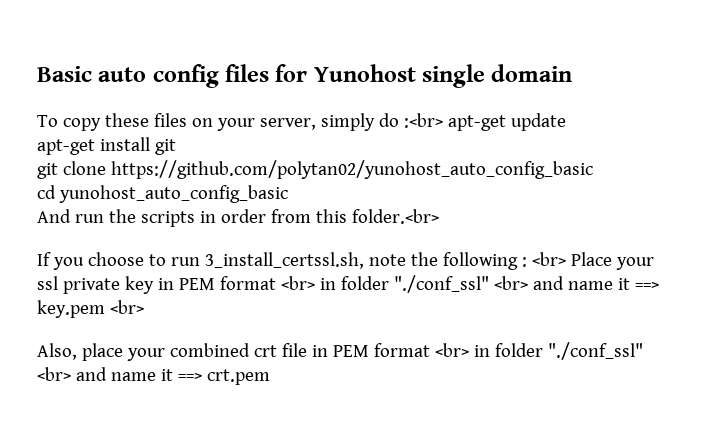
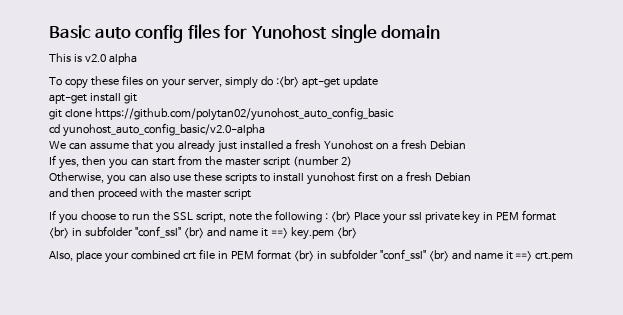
+ This is v2.0 alpha
- cd yunohost_auto_config_basic
- And run the scripts in order from this folder.<br>
+ cd yunohost_auto_config_basic/v2.0-alpha
+ We can assume that you already just installed a fresh Yunohost on a fresh Debian
+ If yes, then you can start from the master script (number 2)
+ Otherwise, you can also use these scripts to install yunohost first on a fresh Debian
+ and then proceed with the master script
- If you choose to run 3_install_certssl.sh, note the following : <br> Place your ssl private key in PEM format <br> in folder "./conf_ssl" <br> and name it ==> key.pem <br>
+ If you choose to run the SSL script, note the following : <br> Place your ssl private key in PEM format <br> in subfolder "conf_ssl" <br> and name it ==> key.pem <br>
- Also, place your combined crt file in PEM format <br> in folder "./conf_ssl" <br> and name it ==> crt.pem
+ Also, place your combined crt file in PEM format <br> in subfolder "conf_ssl" <br> and name it ==> crt.pem

